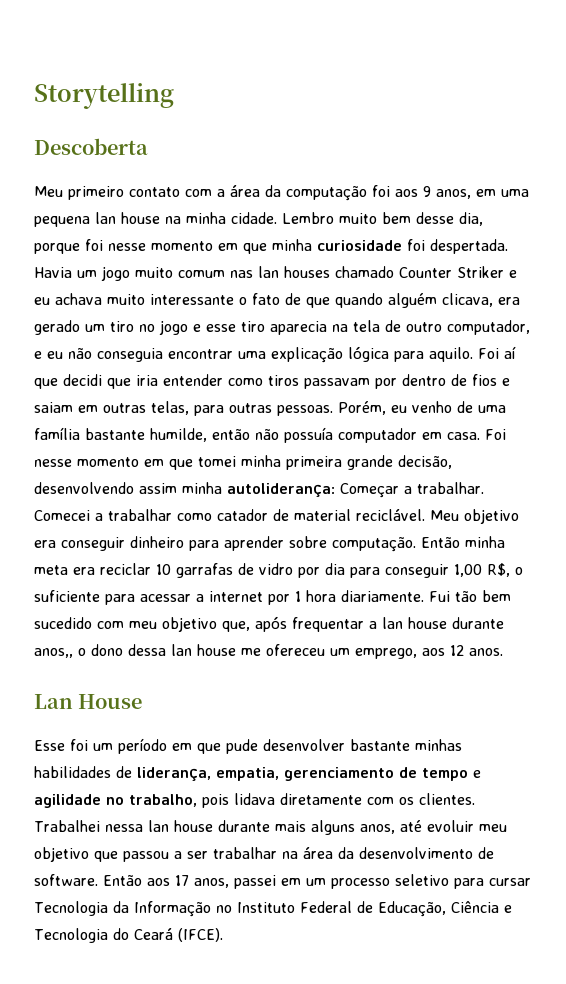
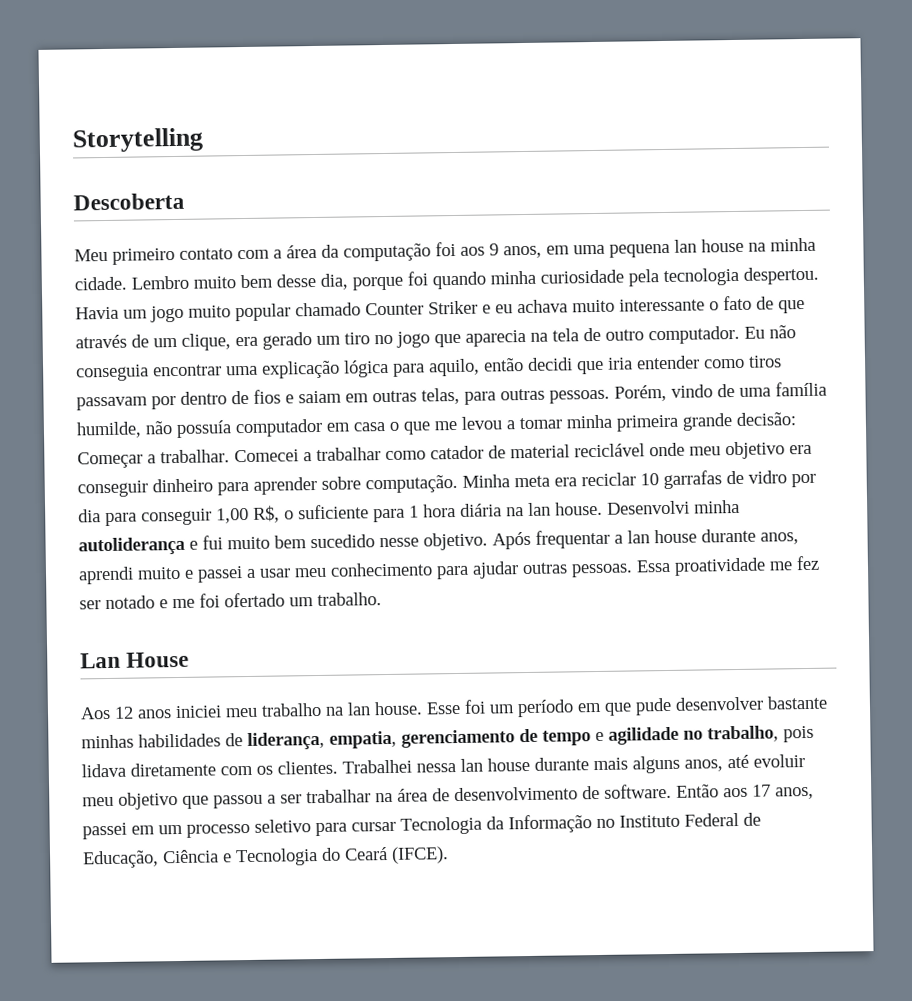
- Lembro muito bem desse dia, porque foi nesse momento em que minha curiosidade foi despertada. Havia um jogo muito comum nas lan houses chamado Counter Striker e eu achava muito interessante o fato de que quando alguém clicava, era gerado um tiro no jogo e esse tiro aparecia na tela de outro computador, e eu não conseguia encontrar uma explicação lógica para aquilo. Foi aí que decidi que iria entender como tiros passavam por dentro de fios e saiam em outras telas, para outras pessoas.
+ Lembro muito bem desse dia, porque foi quando minha curiosidade pela tecnologia despertou. Havia um jogo muito popular chamado Counter Striker e eu achava muito interessante o fato de que através de um clique, era gerado um tiro no jogo que aparecia na tela de outro computador. Eu não conseguia encontrar uma explicação lógica para aquilo, então decidi que iria entender como tiros passavam por dentro de fios e saiam em outras telas, para outras pessoas.
- Porém, eu venho de uma família bastante humilde, então não possuía computador em casa. Foi nesse momento em que tomei minha primeira grande decisão, desenvolvendo assim minha autoliderança: Começar a trabalhar.
+ Porém, vindo de uma família humilde, não possuía computador em casa o que me levou a tomar minha primeira grande decisão: Começar a trabalhar.
- Comecei a trabalhar como catador de material reciclável. Meu objetivo era conseguir dinheiro para aprender sobre computação.
+ Comecei a trabalhar como catador de material reciclável onde meu objetivo era conseguir dinheiro para aprender sobre computação.
- Então minha meta era reciclar 10 garrafas de vidro por dia para conseguir 1,00 R$, o suficiente para acessar a internet por 1 hora diariamente. Fui tão bem sucedido com meu objetivo que, após frequentar a lan house durante anos,, o dono dessa lan house me ofereceu um emprego, aos 12 anos.
+ Minha meta era reciclar 10 garrafas de vidro por dia para conseguir 1,00 R$, o suficiente para 1 hora diária na lan house. Desenvolvi minha autoliderança e fui muito bem sucedido nesse objetivo. Após frequentar a lan house durante anos, aprendi muito e passei a usar meu conhecimento para ajudar outras pessoas. Essa proatividade me fez ser notado e me foi ofertado um trabalho.
  Lan House
- Esse foi um período em que pude desenvolver bastante minhas habilidades de liderança, empatia, gerenciamento de tempo e agilidade no trabalho, pois lidava diretamente com os clientes.
+ Aos 12 anos iniciei meu trabalho na lan house. Esse foi um período em que pude desenvolver bastante minhas habilidades de liderança, empatia, gerenciamento de tempo e agilidade no trabalho, pois lidava diretamente com os clientes.
- Trabalhei nessa lan house durante mais alguns anos, até evoluir meu objetivo que passou a ser trabalhar na área da desenvolvimento de software.
+ Trabalhei nessa lan house durante mais alguns anos, até evoluir meu objetivo que passou a ser trabalhar na área de desenvolvimento de software.

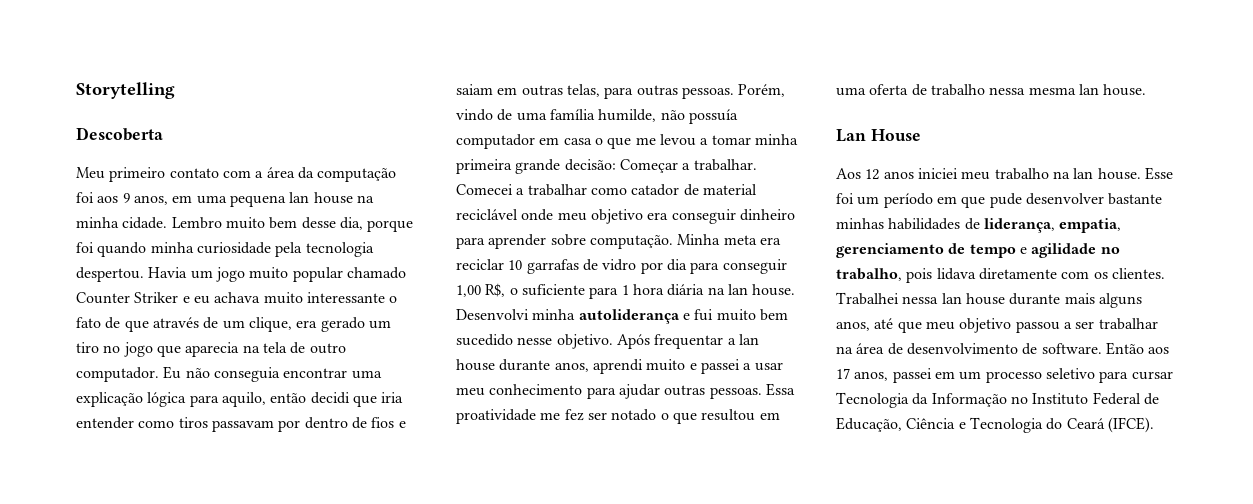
- Essa proatividade me fez ser notado e me foi ofertado um trabalho.
+ Essa proatividade me fez ser notado o que resultou em uma oferta de trabalho nessa mesma lan house.
- Trabalhei nessa lan house durante mais alguns anos, até evoluir meu objetivo que passou a ser trabalhar na área de desenvolvimento de software.
+ Trabalhei nessa lan house durante mais alguns anos, até que meu objetivo passou a ser trabalhar na área de desenvolvimento de software.

